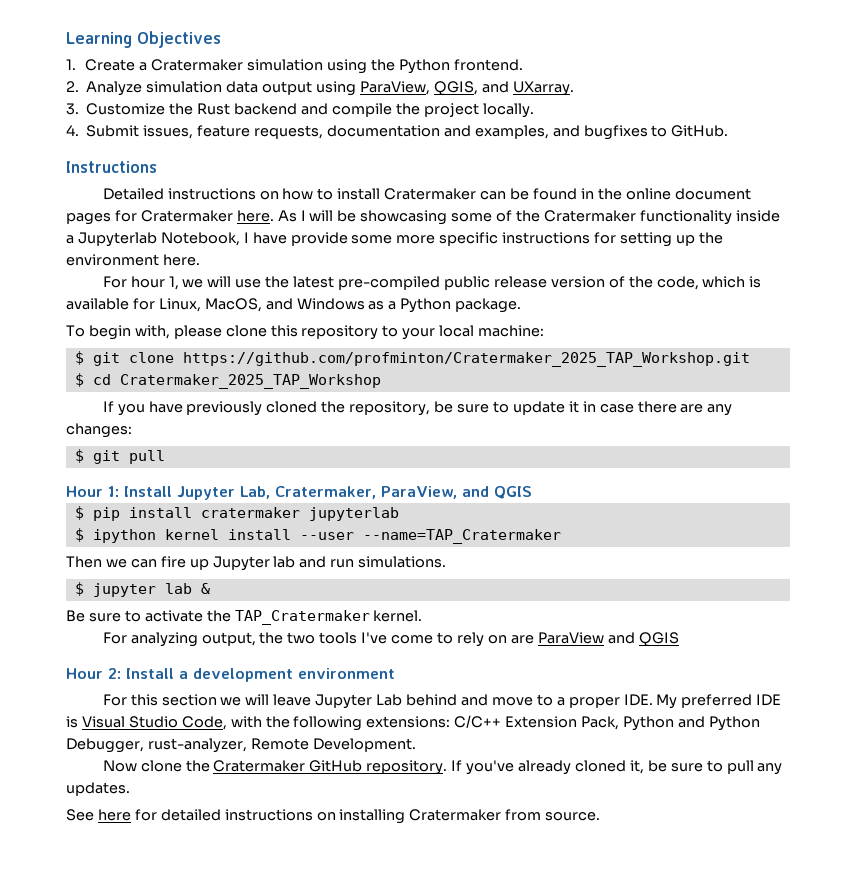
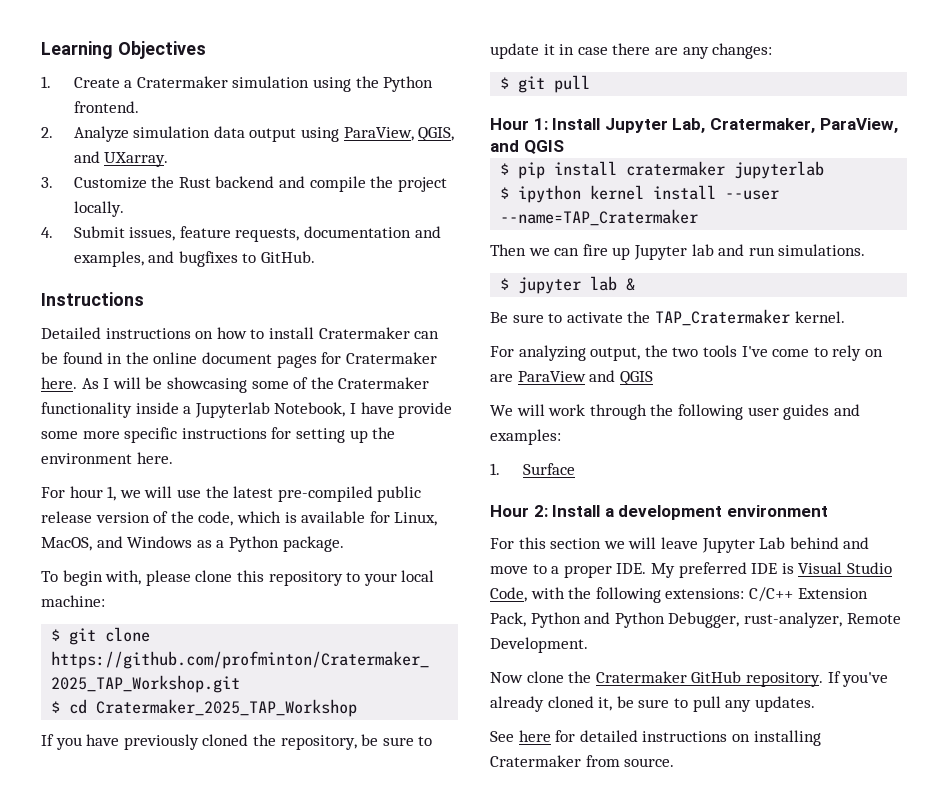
+ We will work through the following user guides and examples:
+ 1. Surface

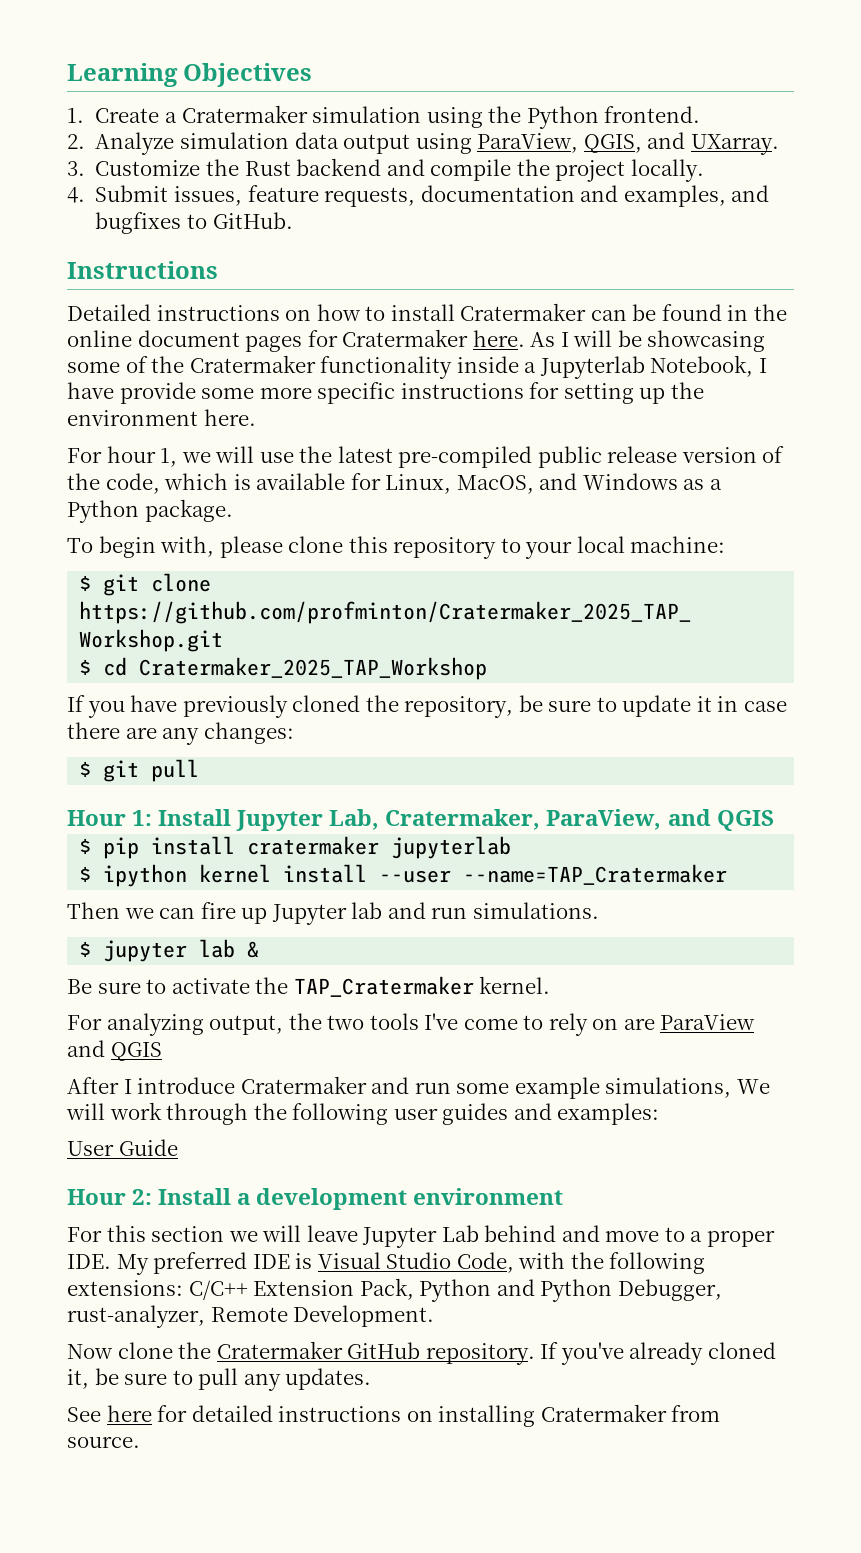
- We will work through the following user guides and examples:
+ After I introduce Cratermaker and run some example simulations, We will work through the following user guides and examples:
- 1. Surface
+ User Guide

